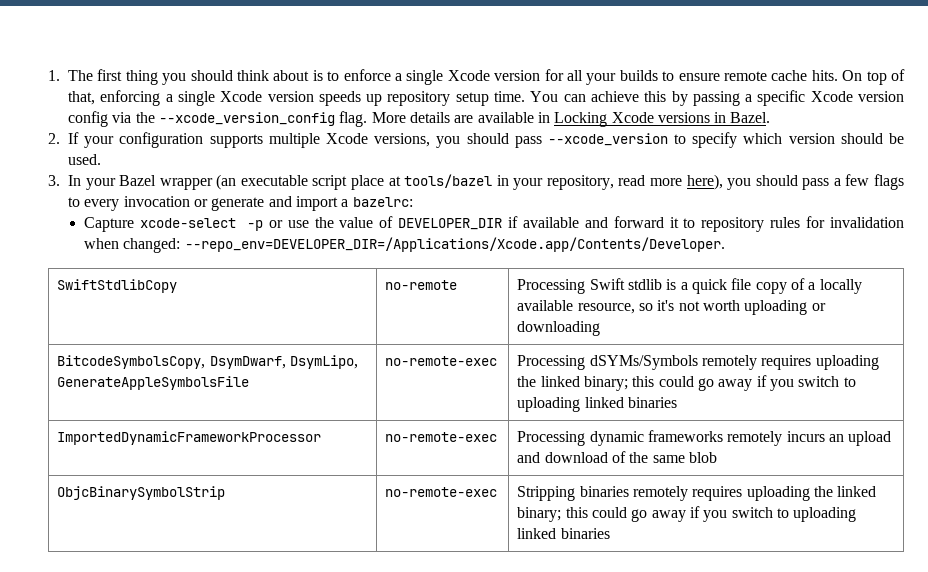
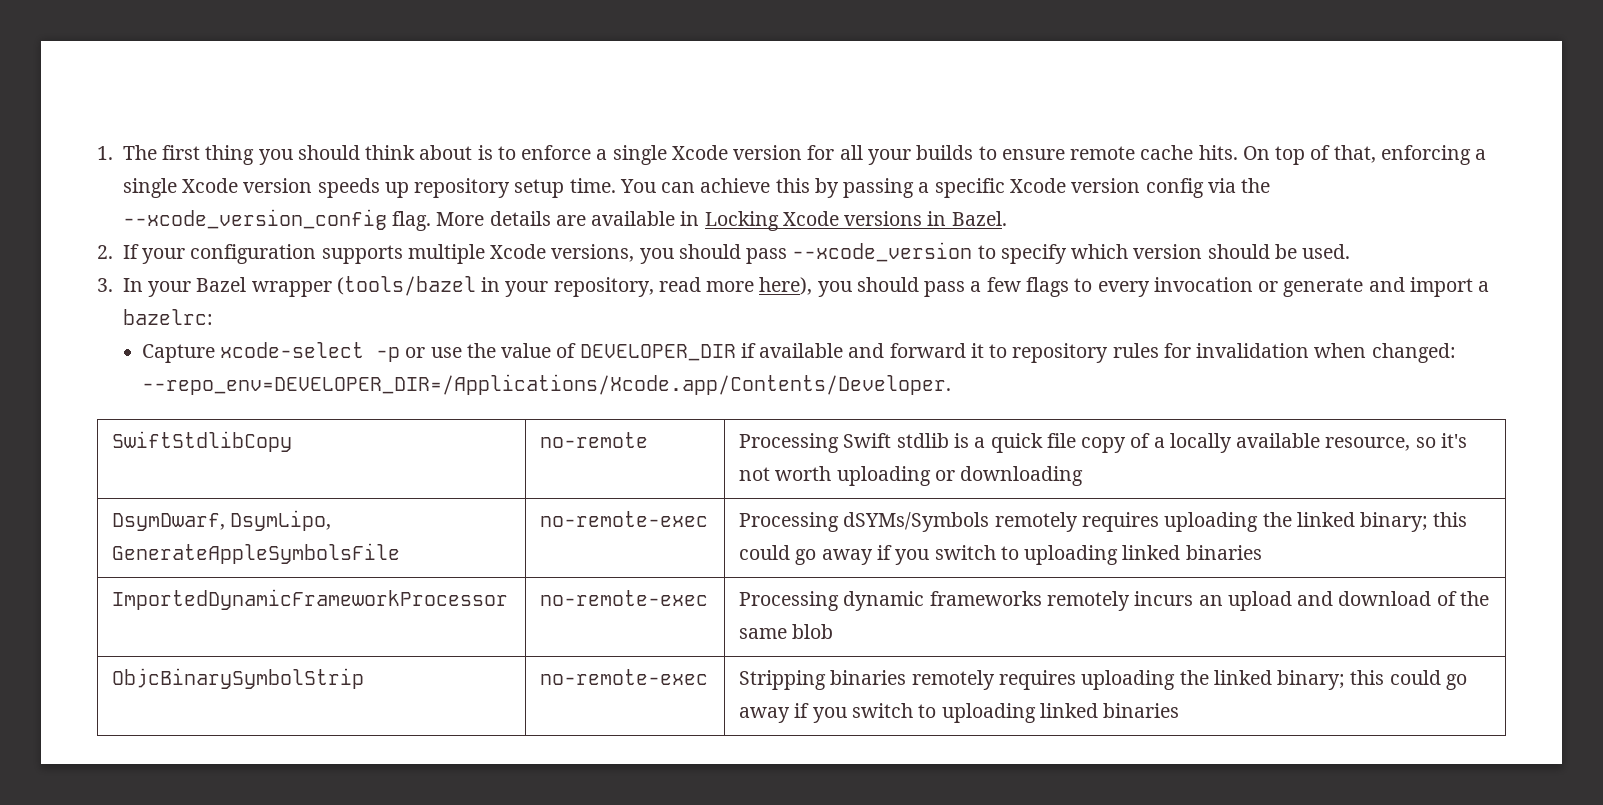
- 3. In your Bazel wrapper (an executable script place at tools/bazel in your repository, read more here), you should pass a few flags to every invocation or generate and import a bazelrc:
+ 3. In your Bazel wrapper (tools/bazel in your repository, read more here), you should pass a few flags to every invocation or generate and import a bazelrc:
- BitcodeSymbolsCopy, DsymDwarf, DsymLipo, GenerateAppleSymbolsFile | no-remote-exec | Processing dSYMs/Symbols remotely requires uploading the linked binary; this could go away if you switch to uploading linked binaries
+ DsymDwarf, DsymLipo, GenerateAppleSymbolsFile | no-remote-exec | Processing dSYMs/Symbols remotely requires uploading the linked binary; this could go away if you switch to uploading linked binaries

